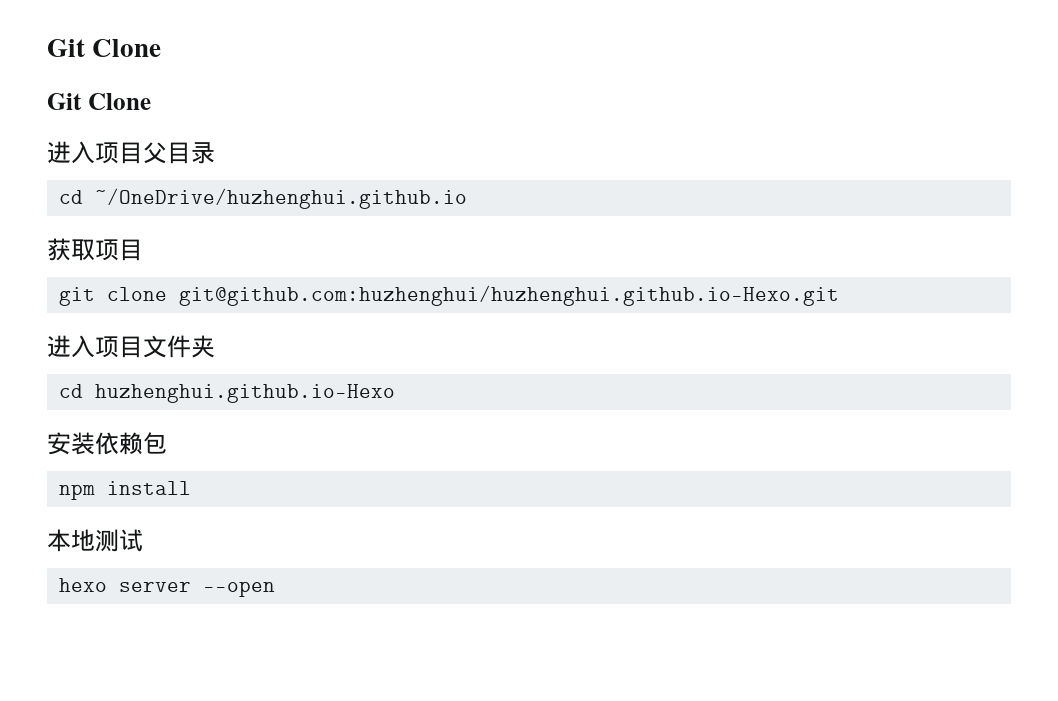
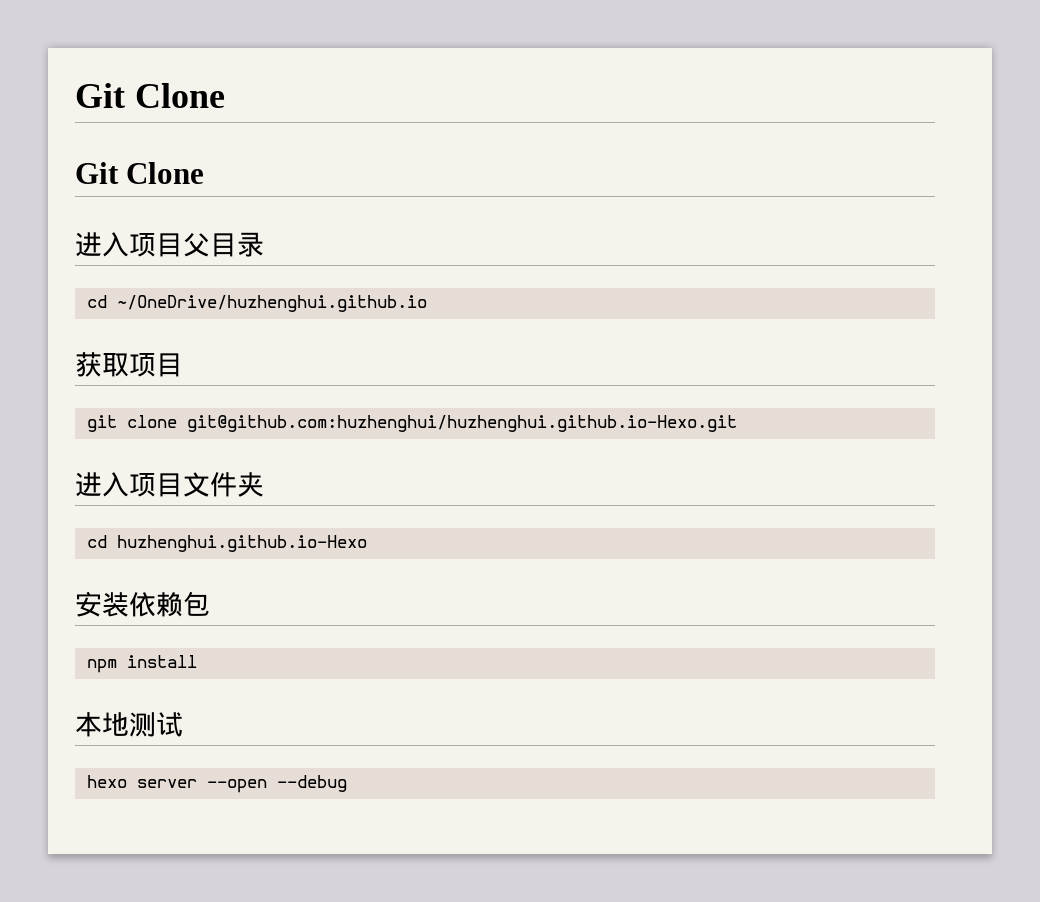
- hexo server --open
+ hexo server --open --debug

